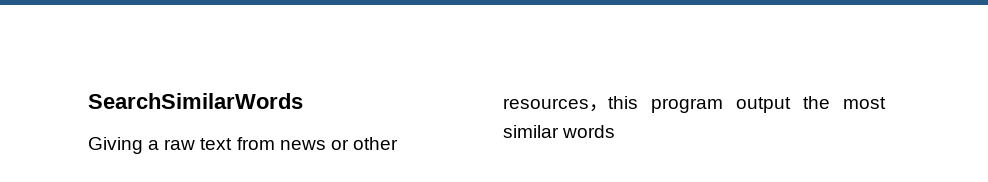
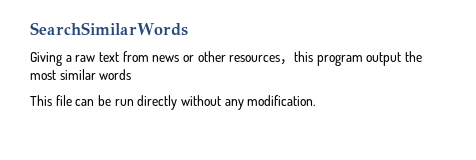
+ This file can be run directly without any modification.

